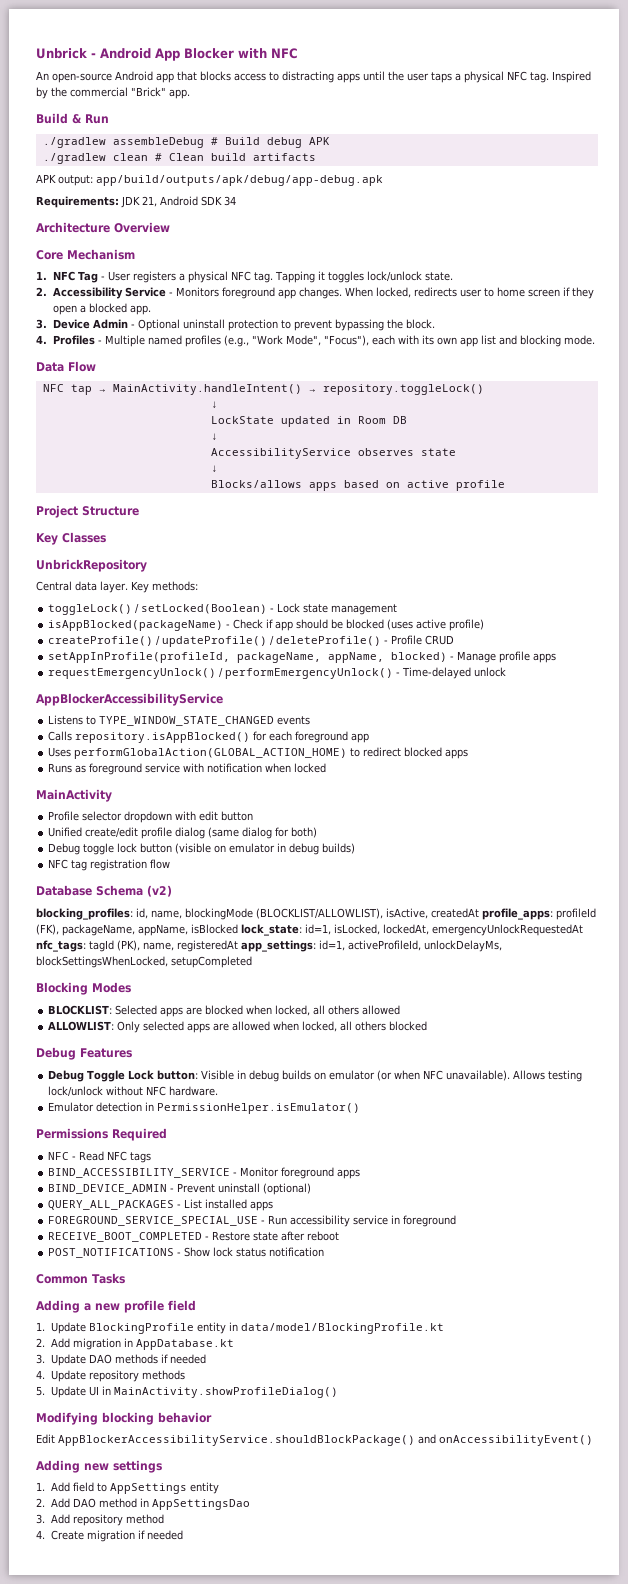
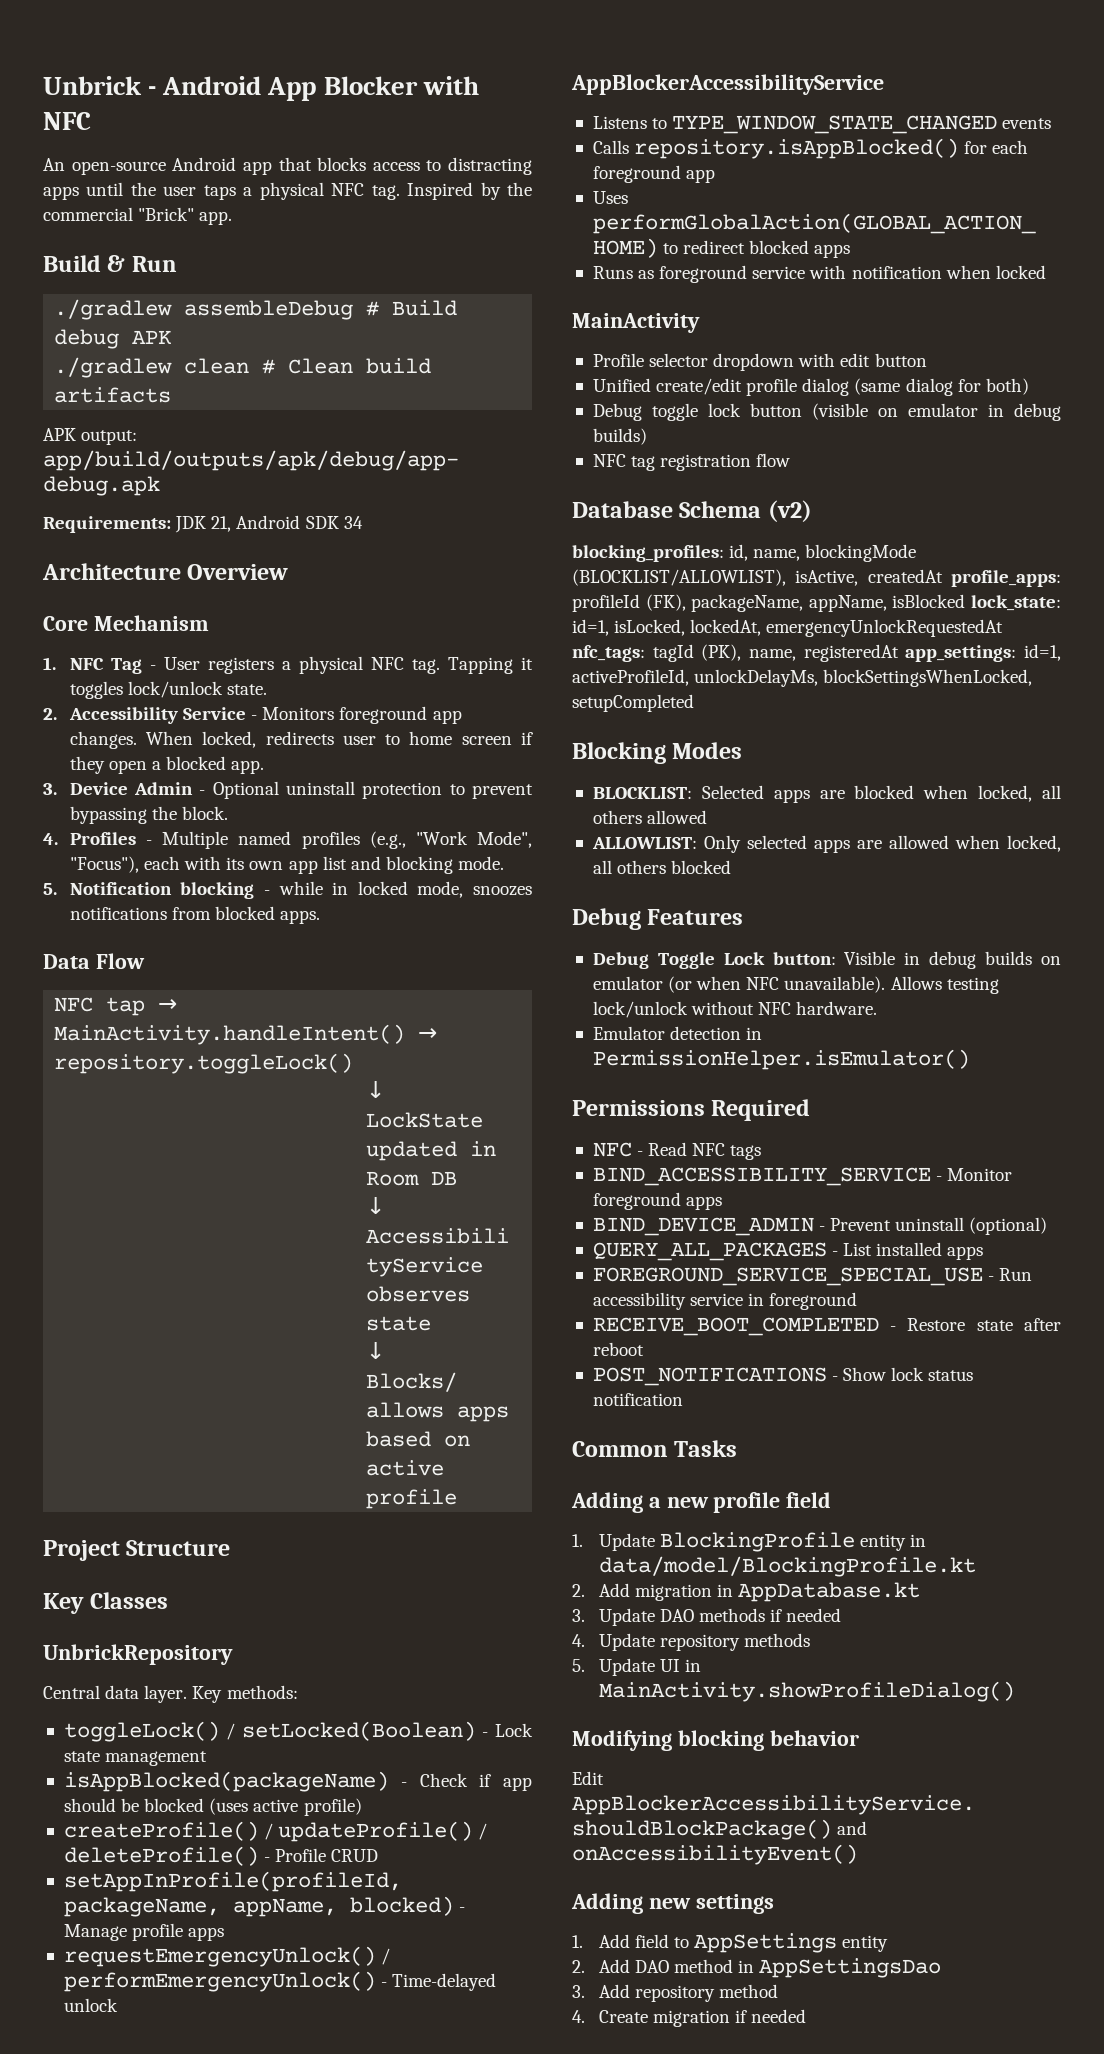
+ 5. Notification blocking - while in locked mode, snoozes notifications from blocked apps.

